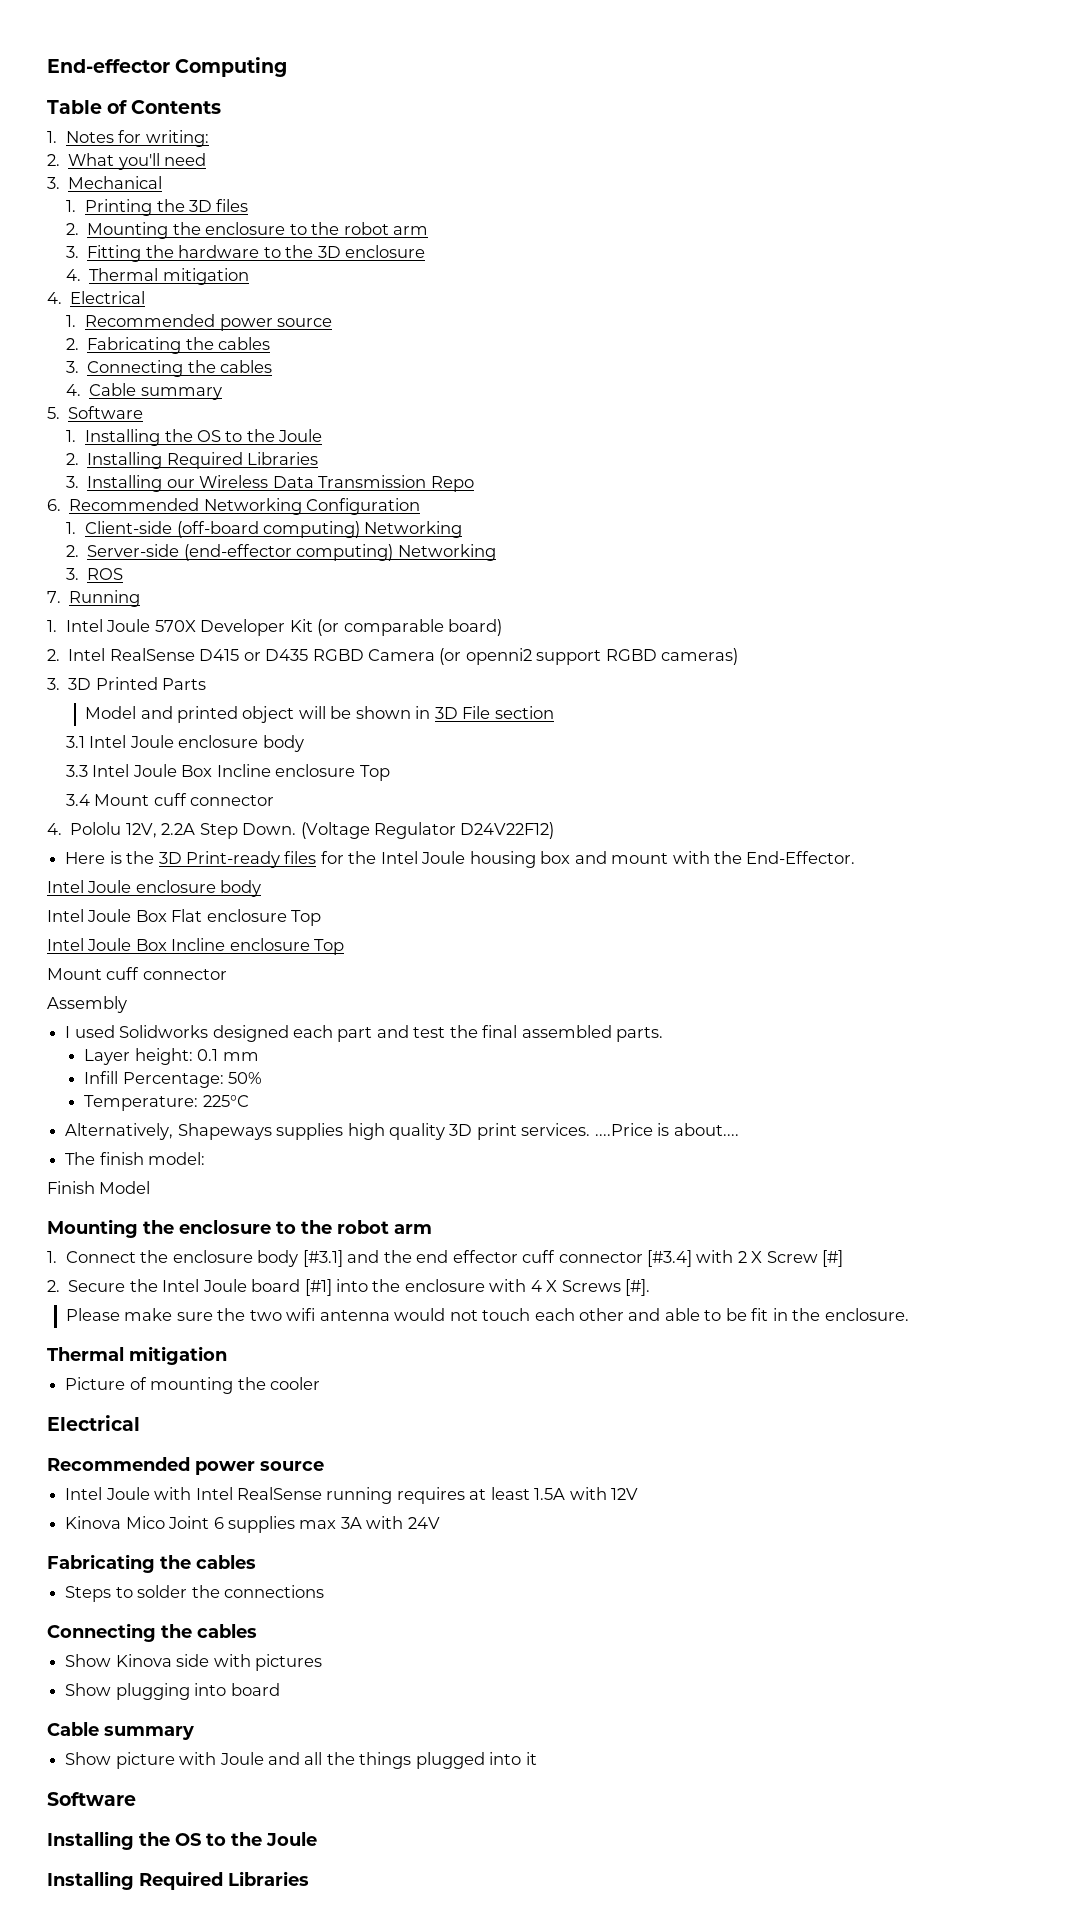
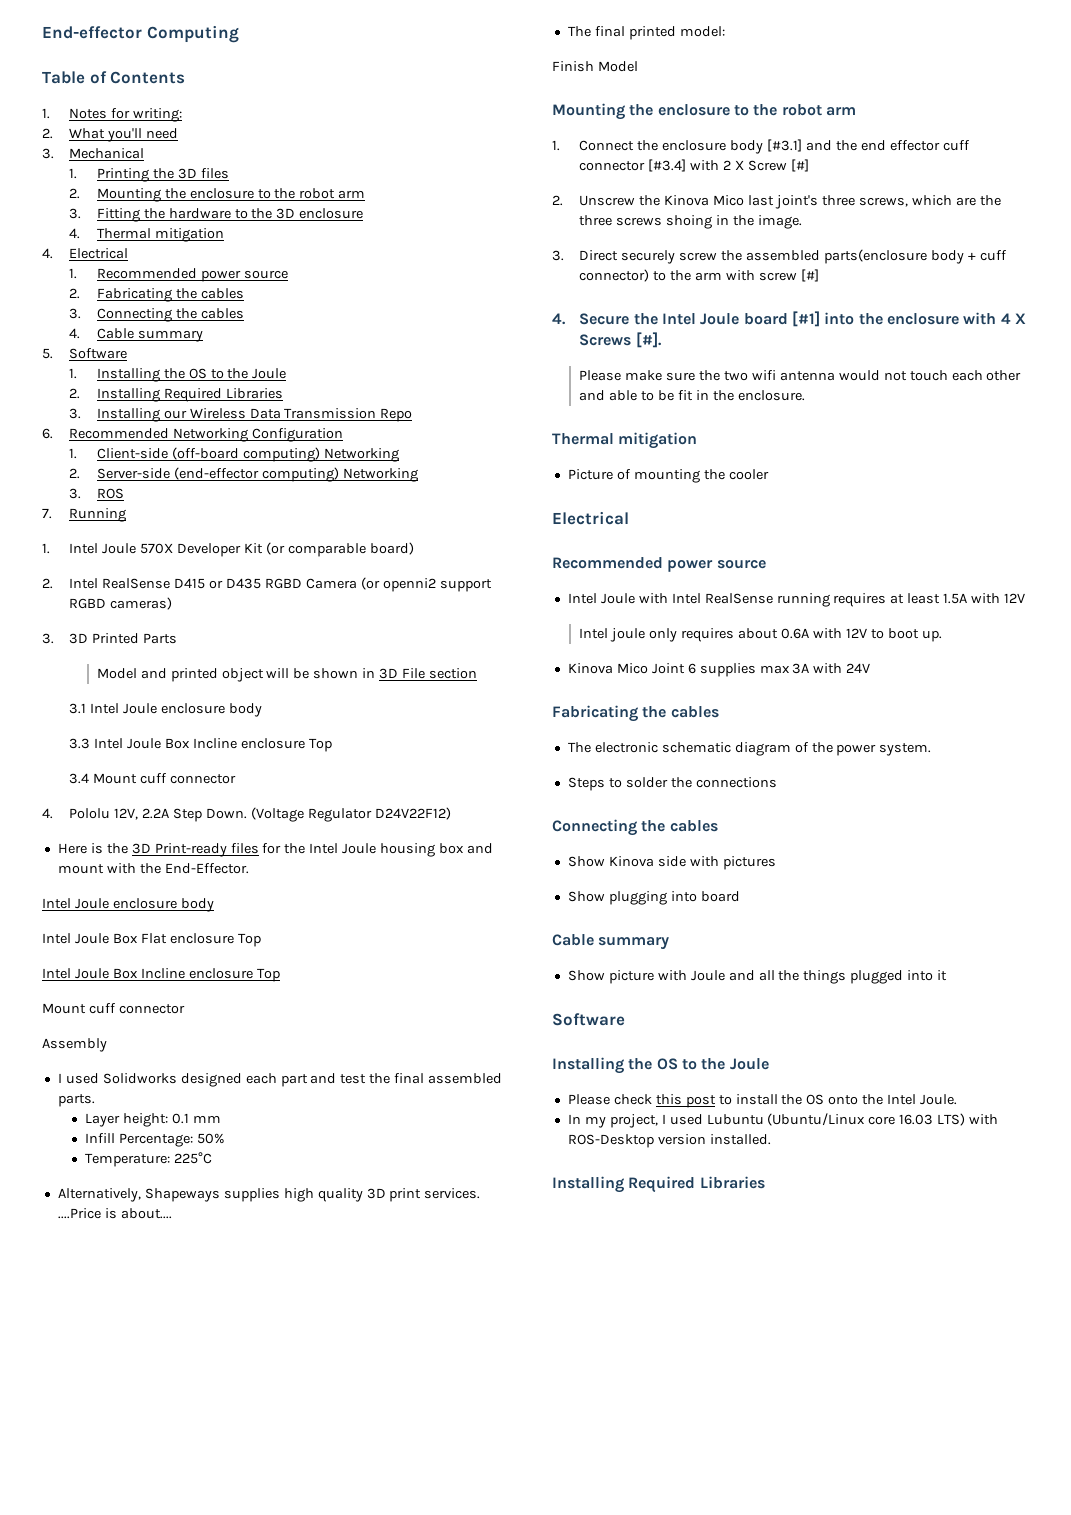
- The finish model:
+ The final printed model:
- 2. Secure the Intel Joule board [#1] into the enclosure with 4 X Screws [#].
+ 2. Unscrew the Kinova Mico last joint's three screws, which are the three screws shoing in the image.
+ 3. Direct securely screw the assembled parts(enclosure body + cuff connector) to the arm with screw [#]
+ 4. Secure the Intel Joule board [#1] into the enclosure with 4 X Screws [#].
+ Intel joule only requires about 0.6A with 12V to boot up.
+ The electronic schematic diagram of the power system.
+ Please check this post to install the OS onto the Intel Joule.
+ In my project, I used Lubuntu (Ubuntu/Linux core 16.03 LTS) with ROS-Desktop version installed.

